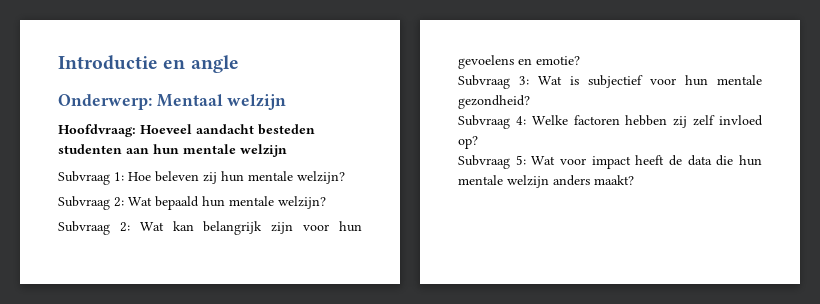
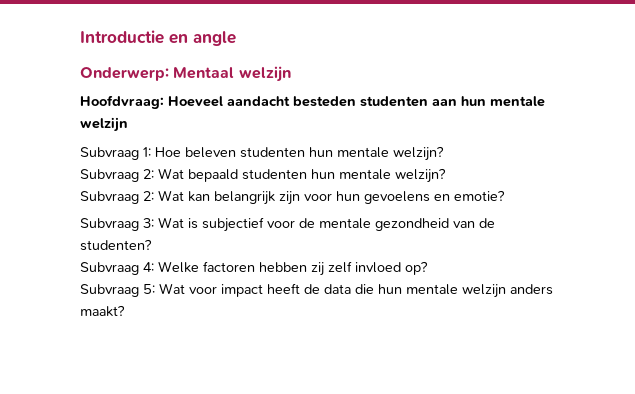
- Subvraag 1: Hoe beleven zij hun mentale welzijn?
+ Subvraag 1: Hoe beleven studenten hun mentale welzijn?
- Subvraag 2: Wat bepaald hun mentale welzijn?
+ Subvraag 2: Wat bepaald studenten hun mentale welzijn?
- Subvraag 3: Wat is subjectief voor hun mentale gezondheid?
+ Subvraag 3: Wat is subjectief voor de mentale gezondheid van de studenten?

